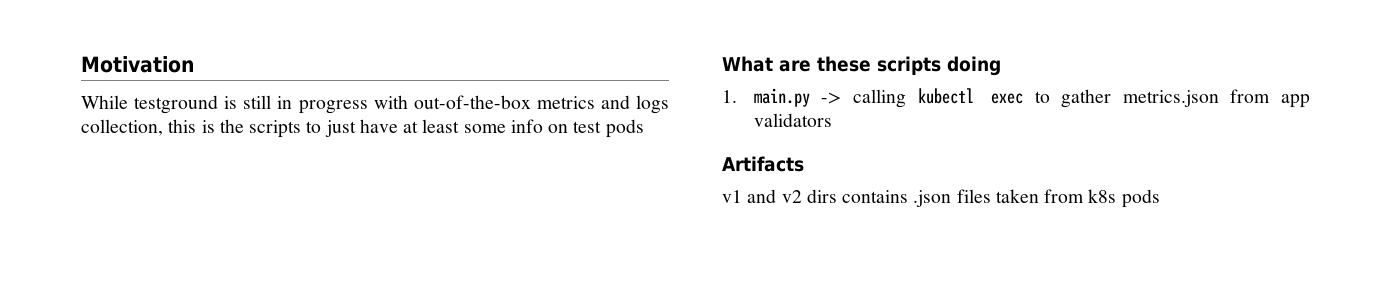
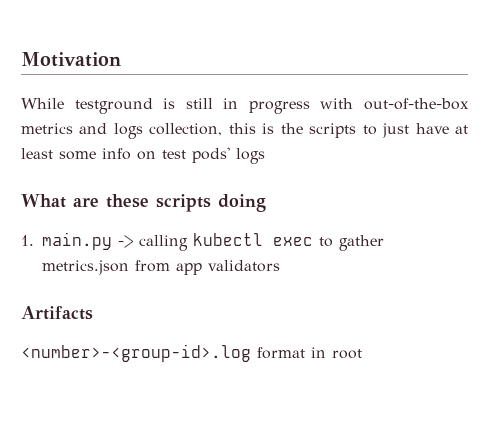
- While testground is still in progress with out-of-the-box metrics and logs collection, this is the scripts to just have at least some info on test pods
+ While testground is still in progress with out-of-the-box metrics and logs collection, this is the scripts to just have at least some info on test pods' logs
- v1 and v2 dirs contains .json files taken from k8s pods
+ <number>-<group-id>.log format in root

